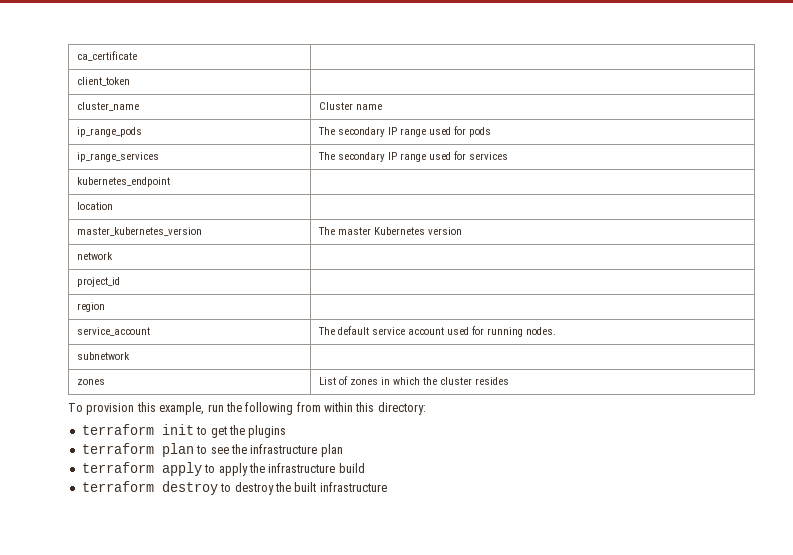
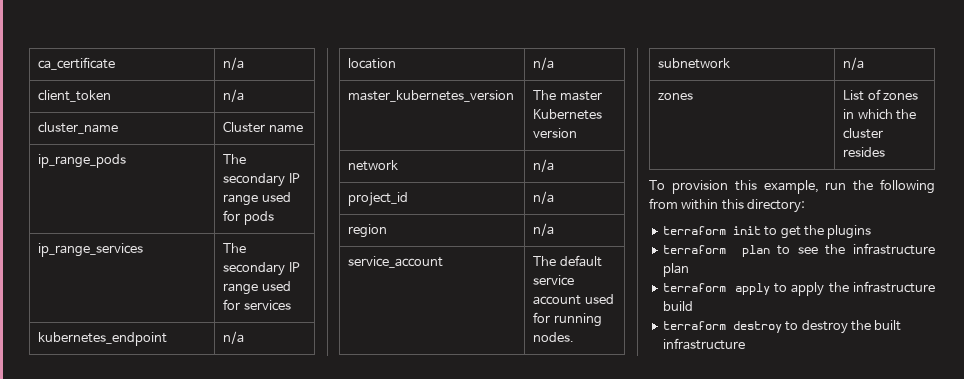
- ca_certificate |
+ ca_certificate | n/a
- client_token |
+ client_token | n/a
- kubernetes_endpoint |
+ kubernetes_endpoint | n/a
- location |
+ location | n/a
- network |
+ network | n/a
- project_id |
+ project_id | n/a
- region |
+ region | n/a
- subnetwork |
+ subnetwork | n/a

